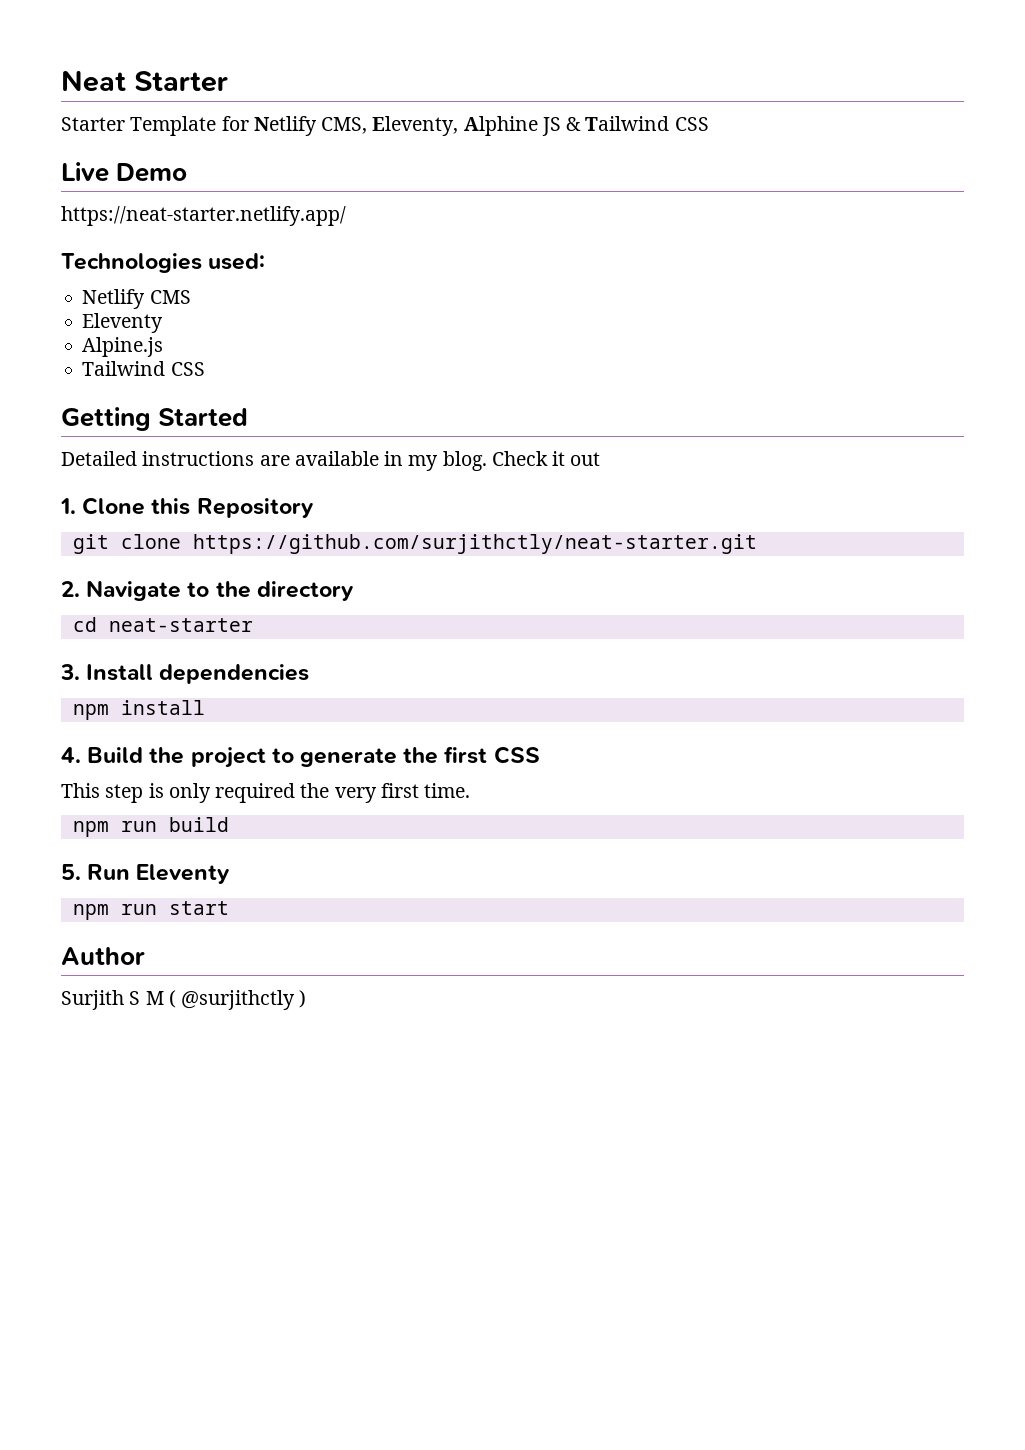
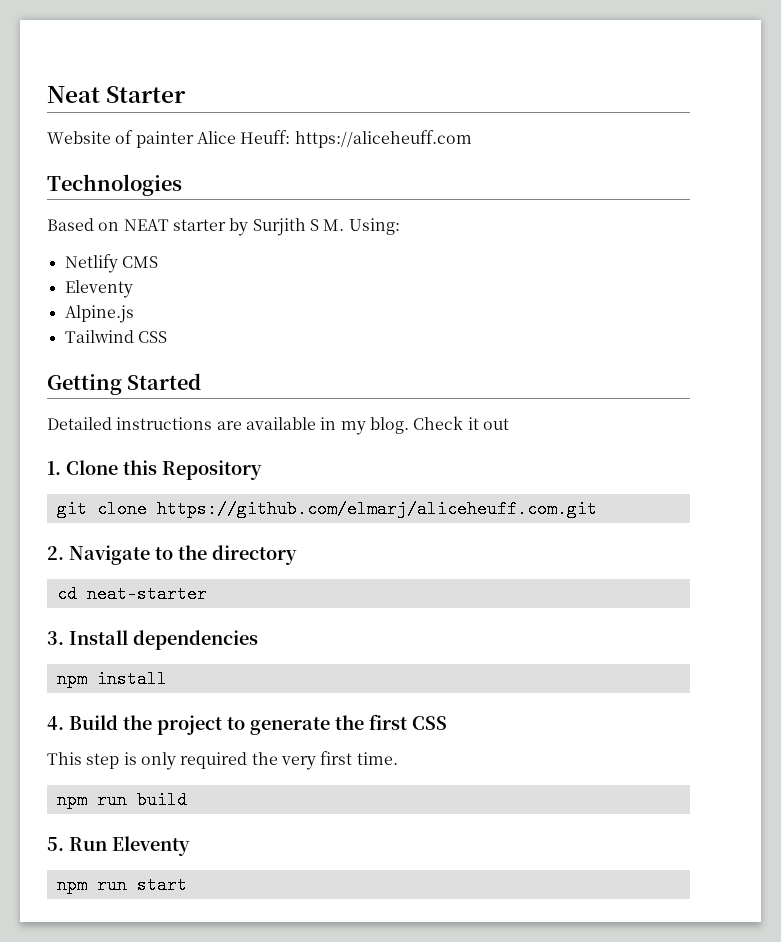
- Starter Template for Netlify CMS, Eleventy, Alphine JS & Tailwind CSS
- Live Demo
- https://neat-starter.netlify.app/
- Technologies used:
+ Website of painter Alice Heuff: https://aliceheuff.com
+ Technologies
+ Based on NEAT starter by Surjith S M. Using:
- git clone https://github.com/surjithctly/neat-starter.git
+ git clone https://github.com/elmarj/aliceheuff.com.git
- Author
- Surjith S M ( @surjithctly )

